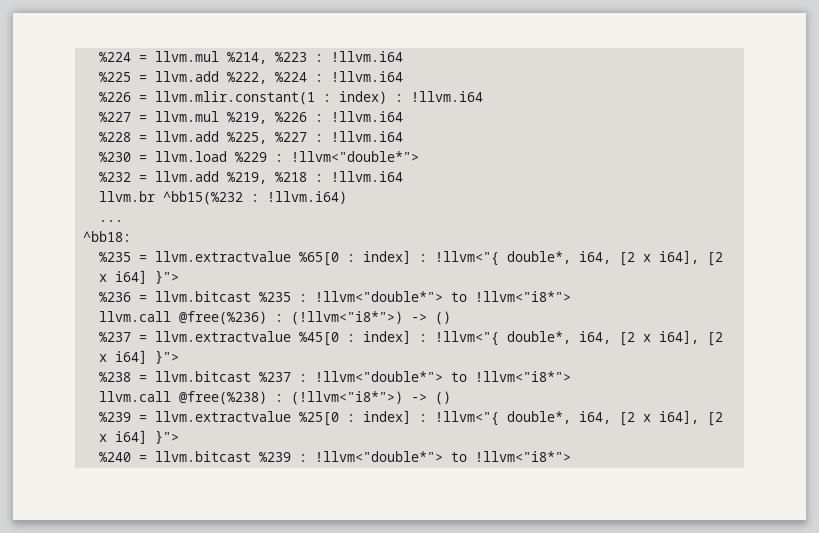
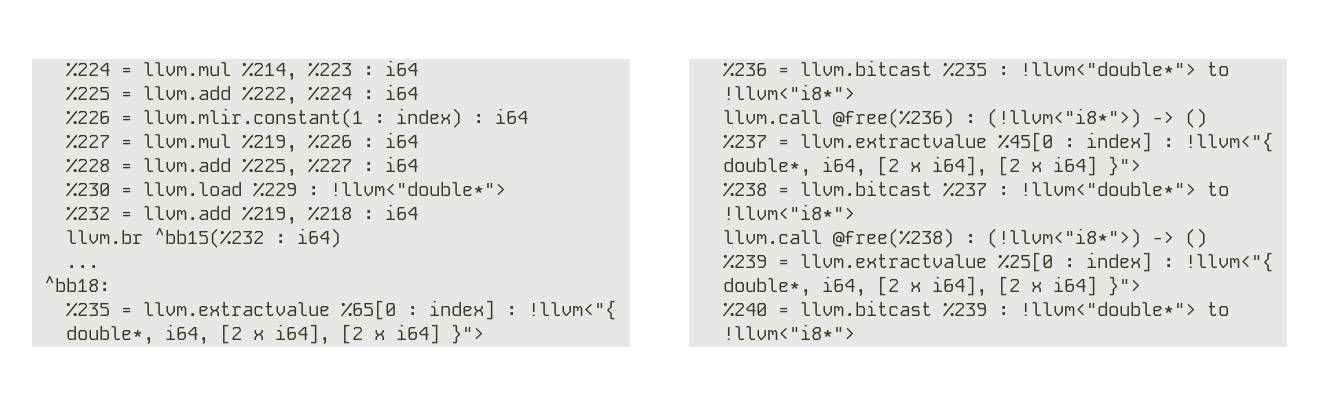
- %224 = llvm.mul %214, %223 : !llvm.i64
+ %224 = llvm.mul %214, %223 : i64
- %225 = llvm.add %222, %224 : !llvm.i64
+ %225 = llvm.add %222, %224 : i64
- %226 = llvm.mlir.constant(1 : index) : !llvm.i64
+ %226 = llvm.mlir.constant(1 : index) : i64
- %227 = llvm.mul %219, %226 : !llvm.i64
+ %227 = llvm.mul %219, %226 : i64
- %228 = llvm.add %225, %227 : !llvm.i64
+ %228 = llvm.add %225, %227 : i64
- %232 = llvm.add %219, %218 : !llvm.i64
+ %232 = llvm.add %219, %218 : i64
- llvm.br ^bb15(%232 : !llvm.i64)
+ llvm.br ^bb15(%232 : i64)

